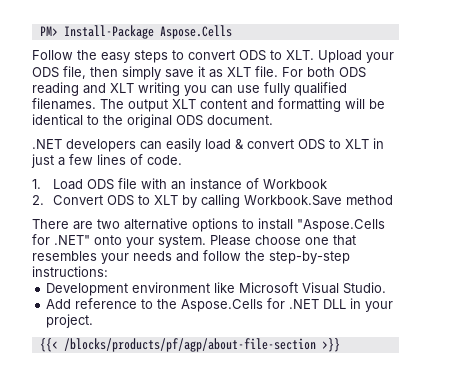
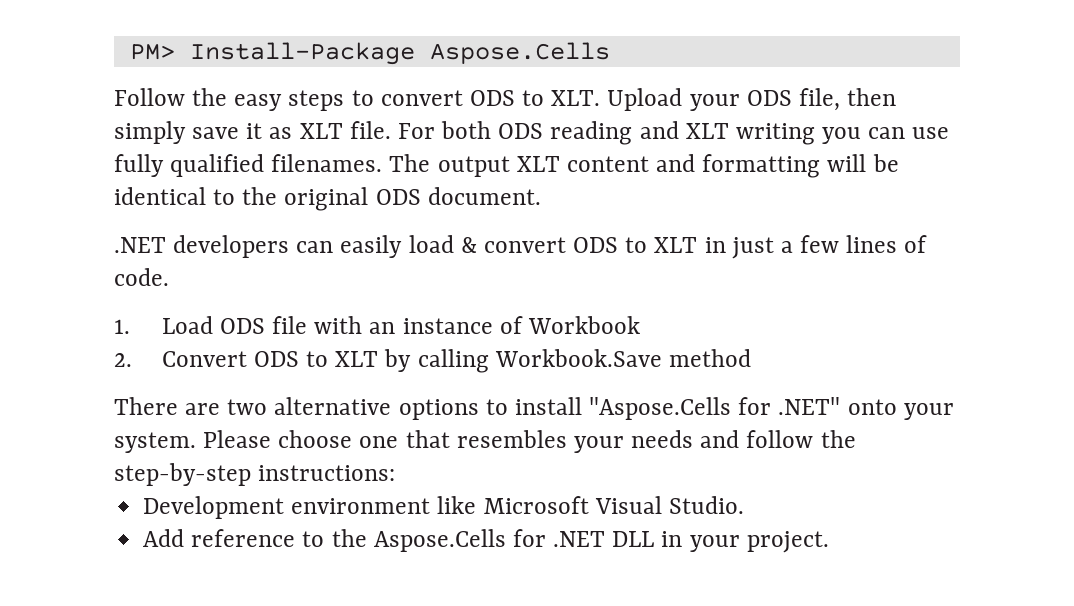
- {{< /blocks/products/pf/agp/about-file-section >}}

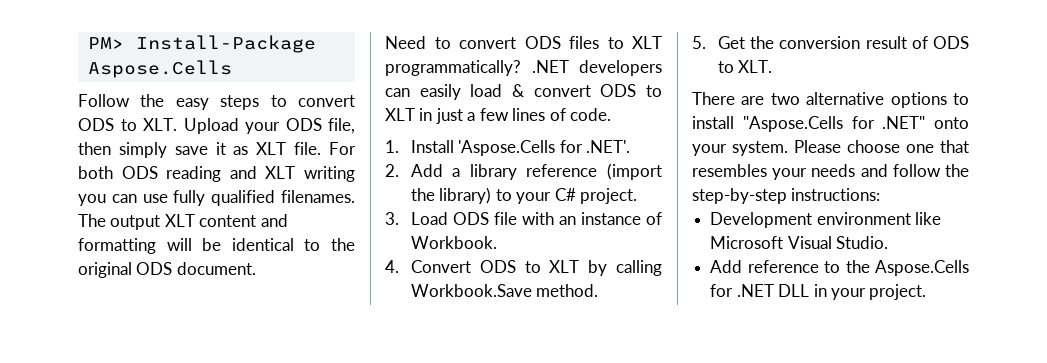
- .NET developers can easily load & convert ODS to XLT in just a few lines of code.
+ Need to convert ODS files to XLT programmatically? .NET developers can easily load & convert ODS to XLT in just a few lines of code.
- 1. Load ODS file with an instance of Workbook
- 2. Convert ODS to XLT by calling Workbook.Save method
+ 1. Install 'Aspose.Cells for .NET'.
+ 2. Add a library reference (import the library) to your C# project.
+ 3. Load ODS file with an instance of Workbook.
+ 4. Convert ODS to XLT by calling Workbook.Save method.
+ 5. Get the conversion result of ODS to XLT.

